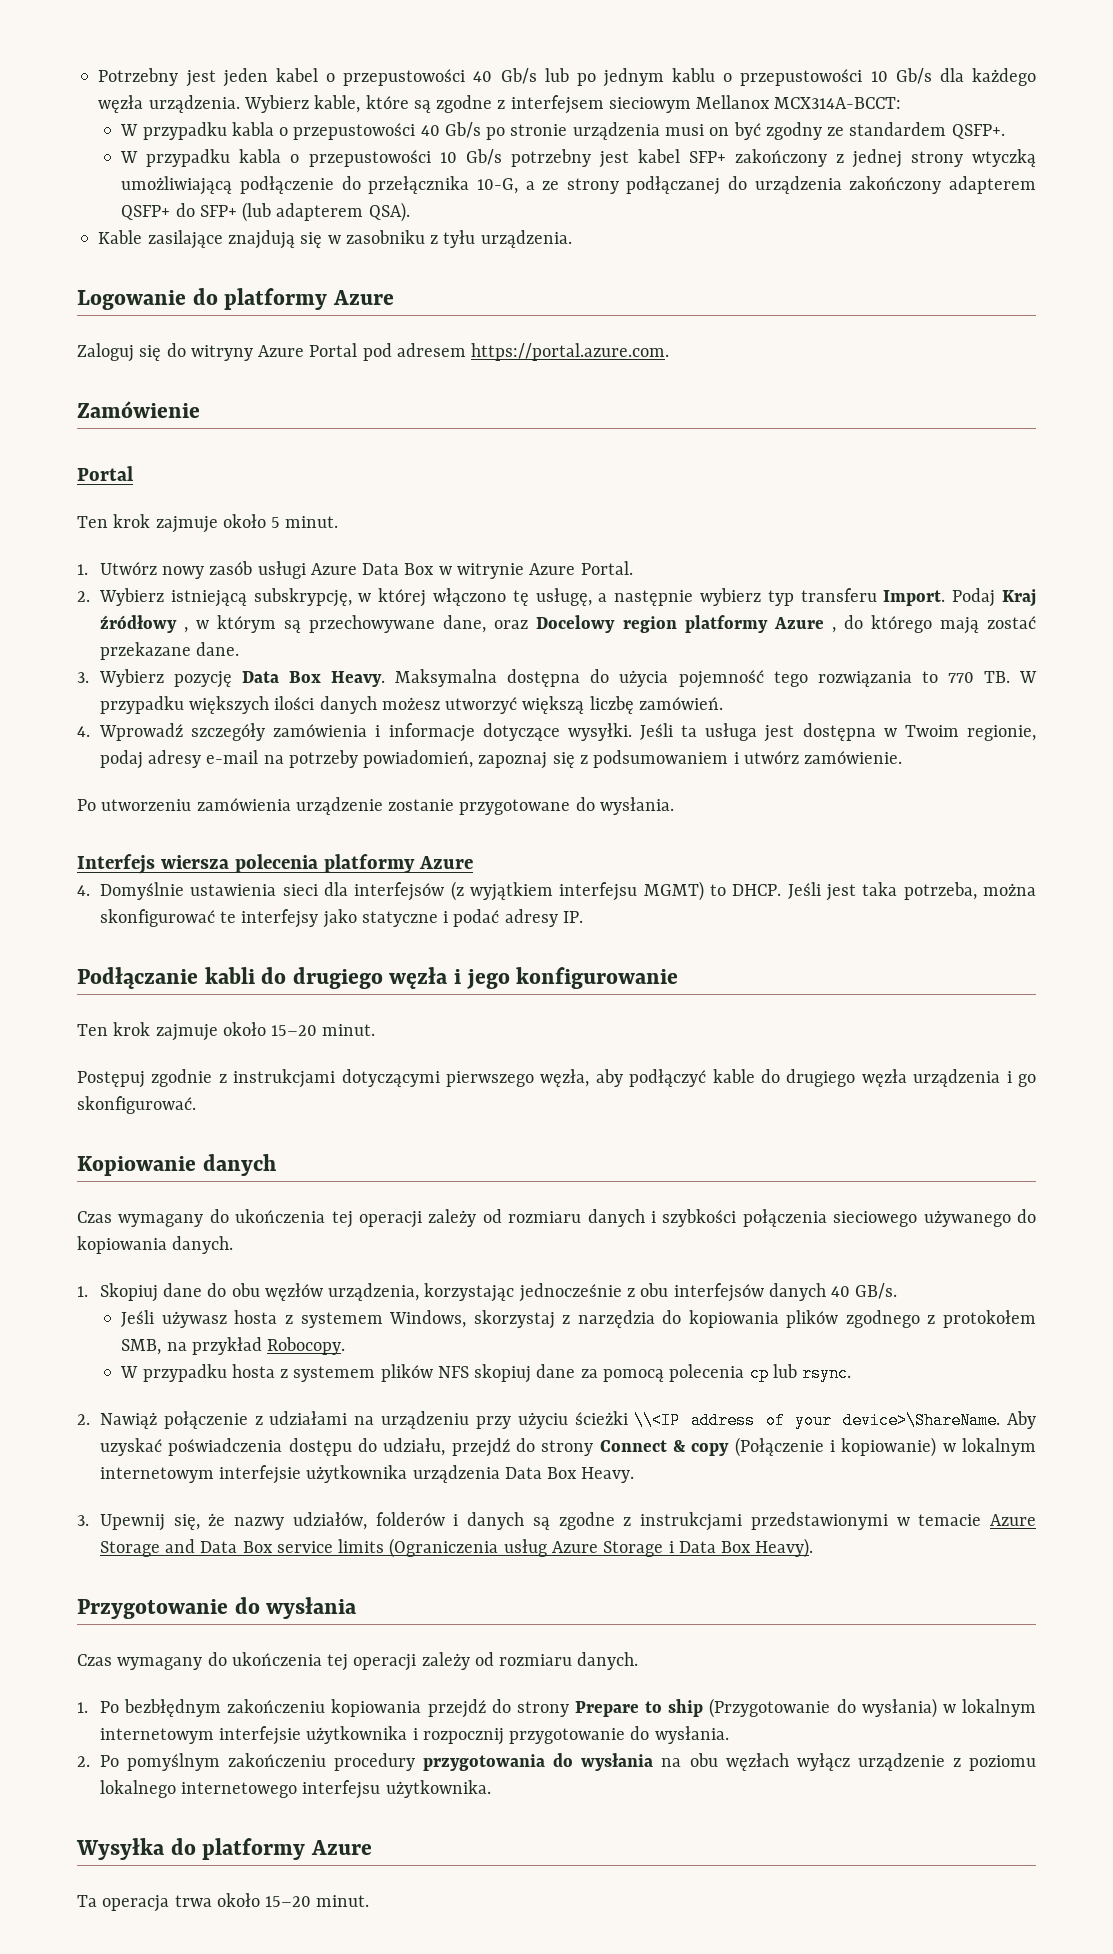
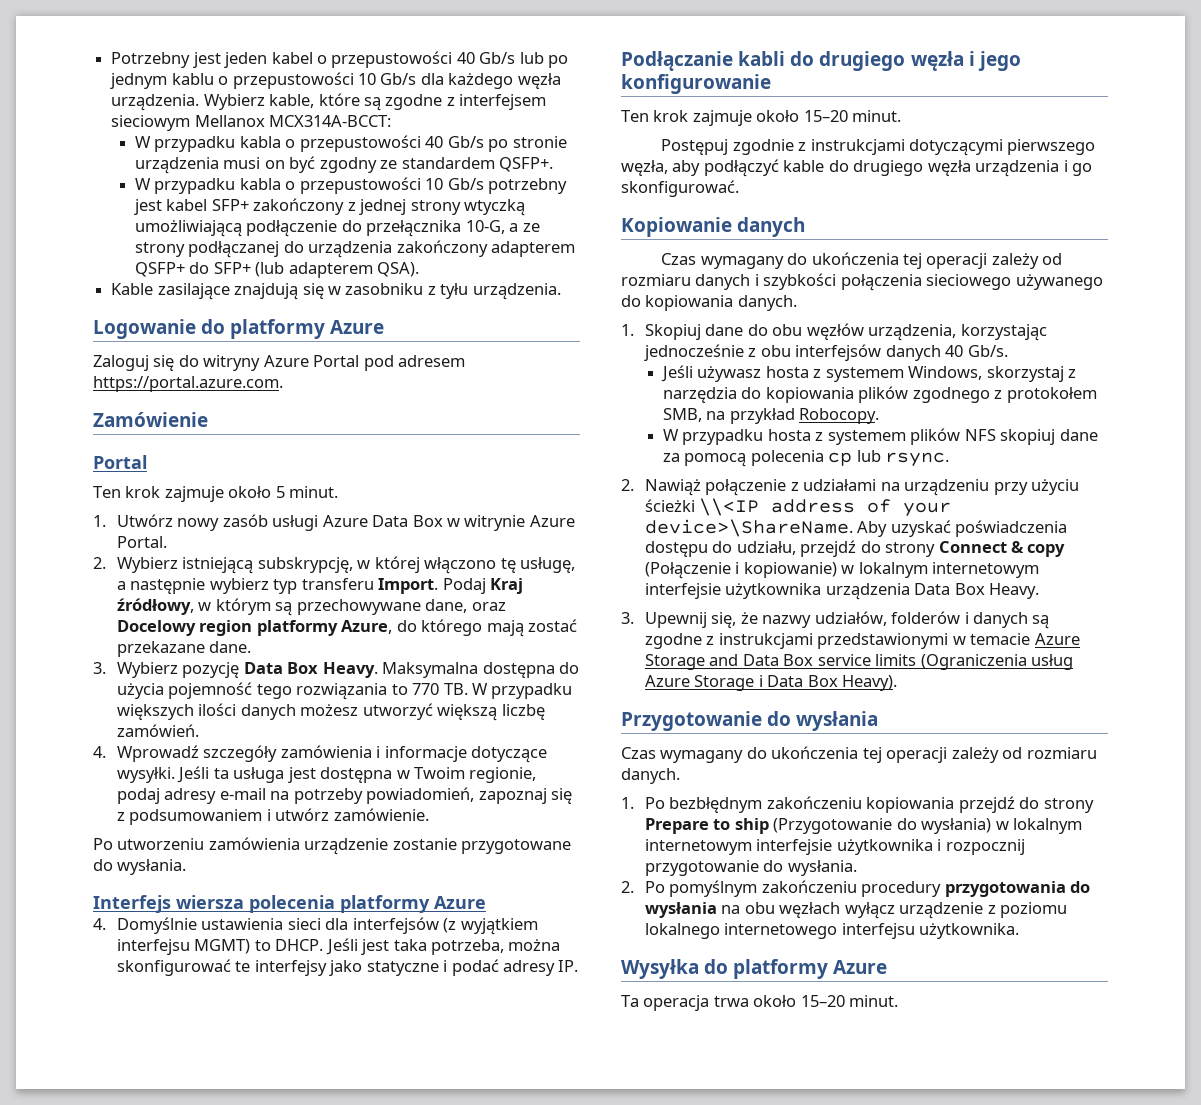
- Podaj Kraj źródłowy , w którym są przechowywane dane, oraz Docelowy region platformy Azure , do którego mają zostać przekazane dane.
+ Podaj Kraj źródłowy, w którym są przechowywane dane, oraz Docelowy region platformy Azure, do którego mają zostać przekazane dane.
- 1. Skopiuj dane do obu węzłów urządzenia, korzystając jednocześnie z obu interfejsów danych 40 GB/s.
+ 1. Skopiuj dane do obu węzłów urządzenia, korzystając jednocześnie z obu interfejsów danych 40 Gb/s.

